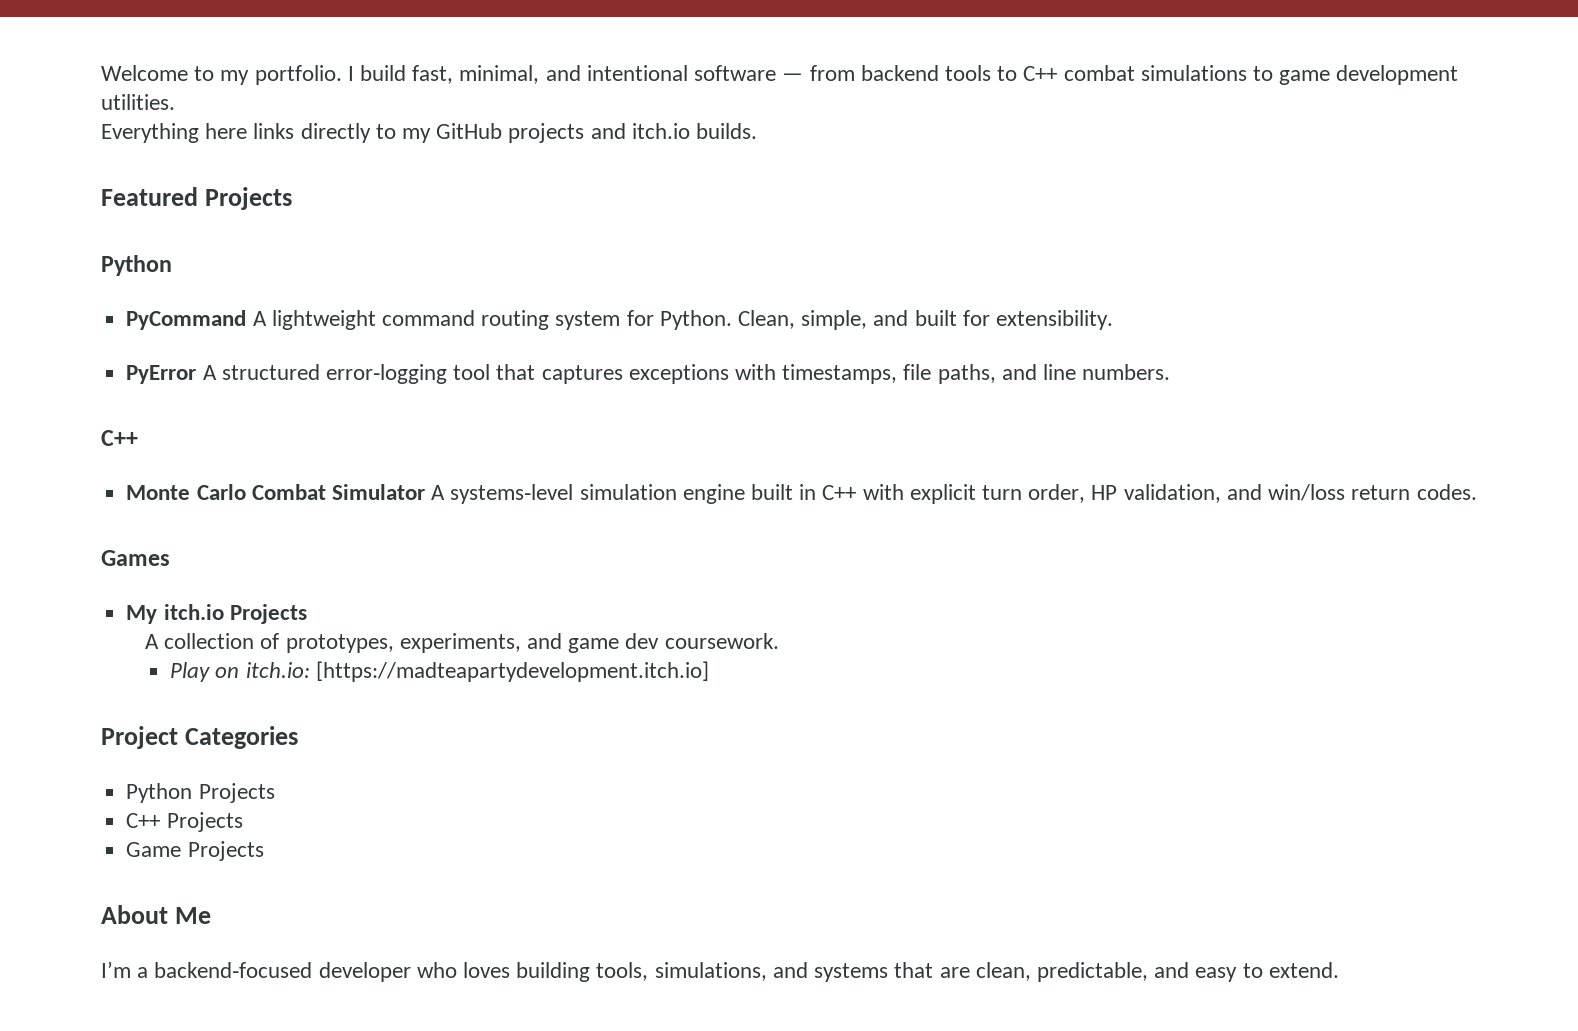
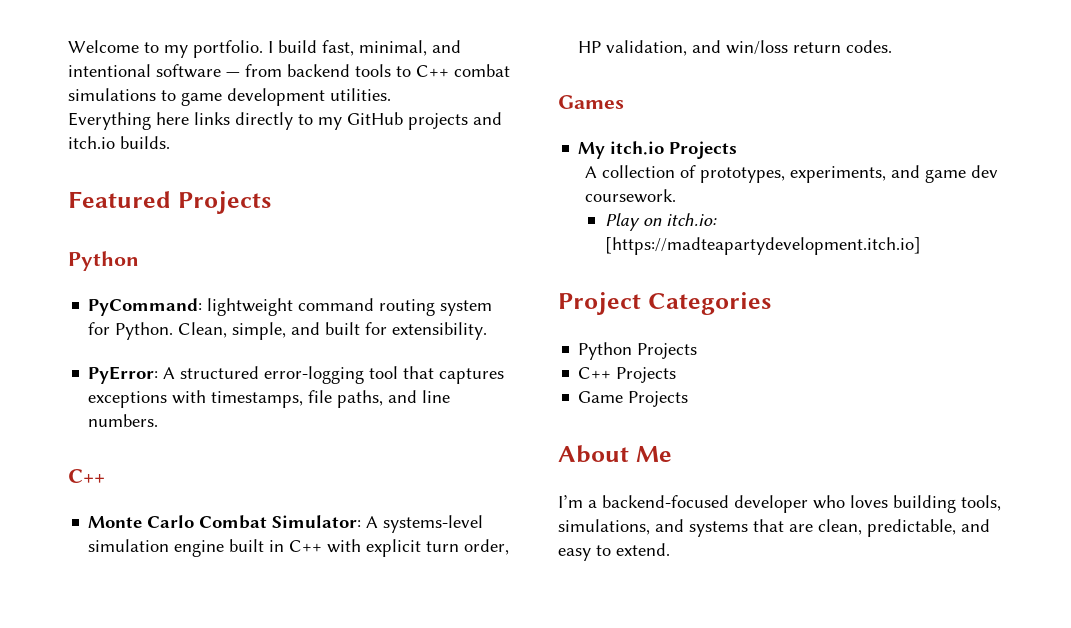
- PyCommand A lightweight command routing system for Python.
+ PyCommand: lightweight command routing system for Python.
- PyError A structured error‑logging tool that captures exceptions with timestamps, file paths, and line numbers.
+ PyError: A structured error‑logging tool that captures exceptions with timestamps, file paths, and line numbers.
- Monte Carlo Combat Simulator A systems‑level simulation engine built in C++ with explicit turn order, HP validation, and win/loss return codes.
+ Monte Carlo Combat Simulator: A systems‑level simulation engine built in C++ with explicit turn order, HP validation, and win/loss return codes.

